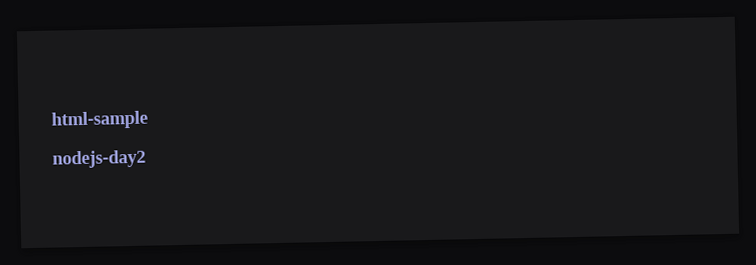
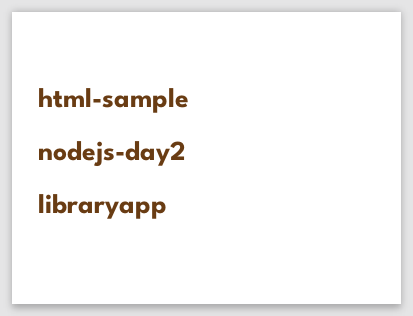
+ libraryapp

